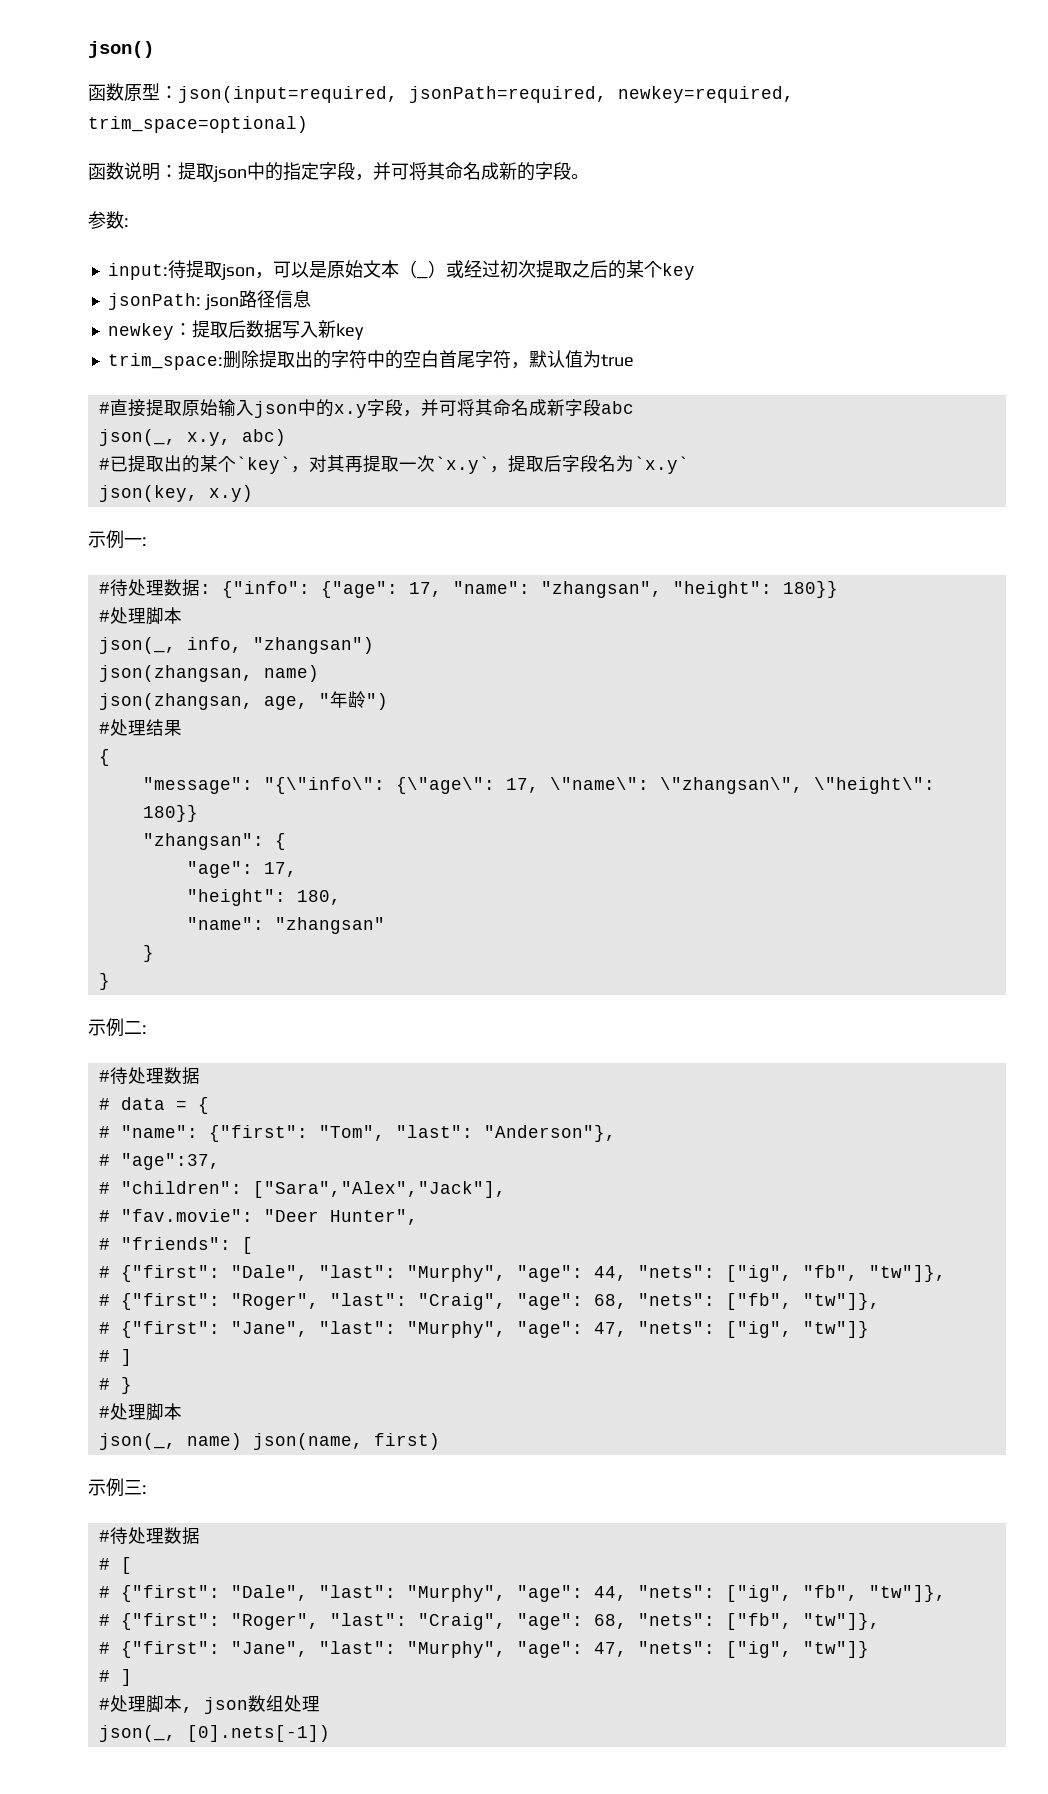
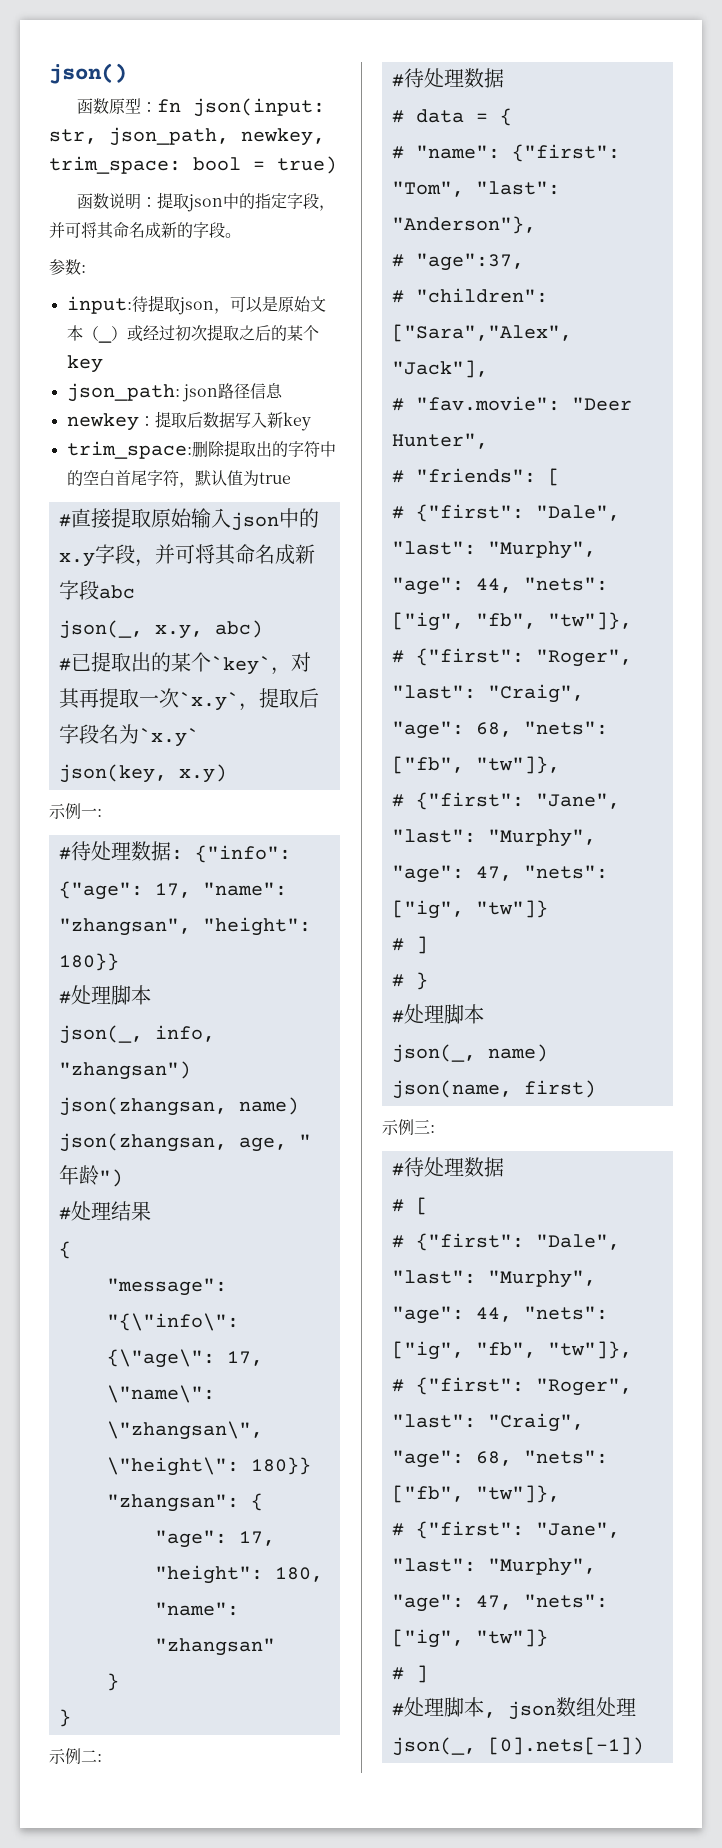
- 函数原型：json(input=required, jsonPath=required, newkey=required, trim_space=optional)
+ 函数原型：fn json(input: str, json_path, newkey, trim_space: bool = true)
- jsonPath: json路径信息
+ json_path: json路径信息

